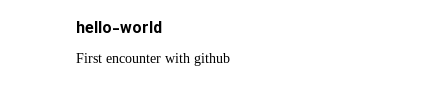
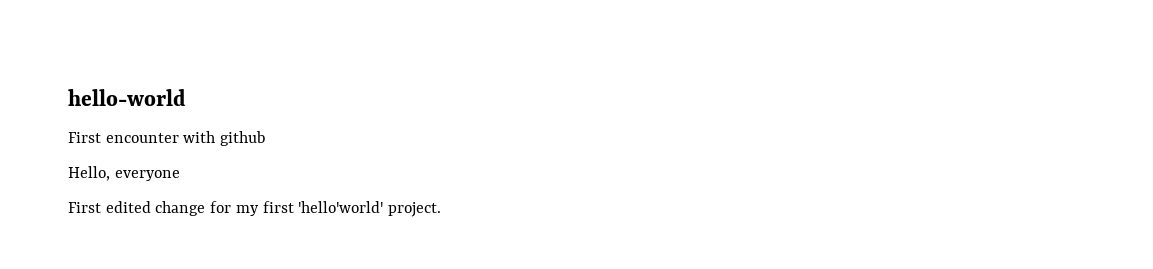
+ Hello, everyone
+ First edited change for my first 'hello'world' project.

